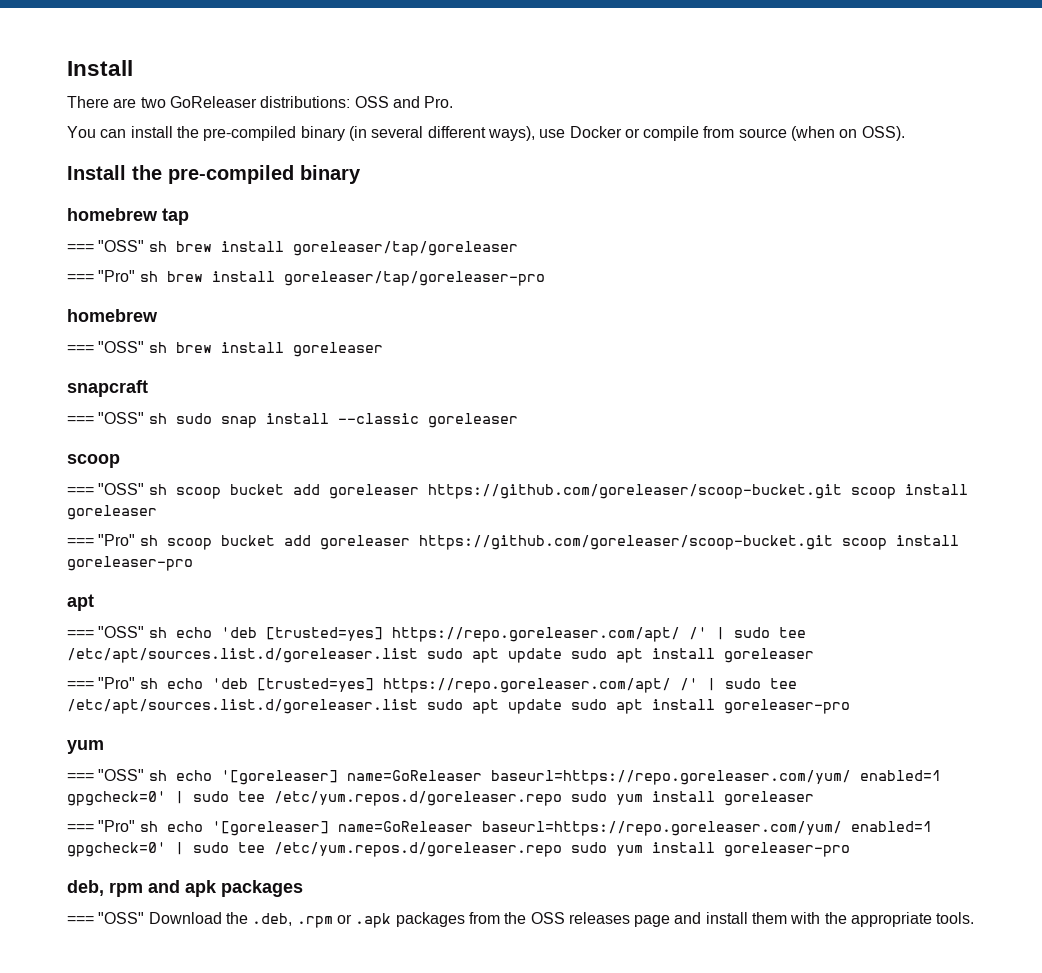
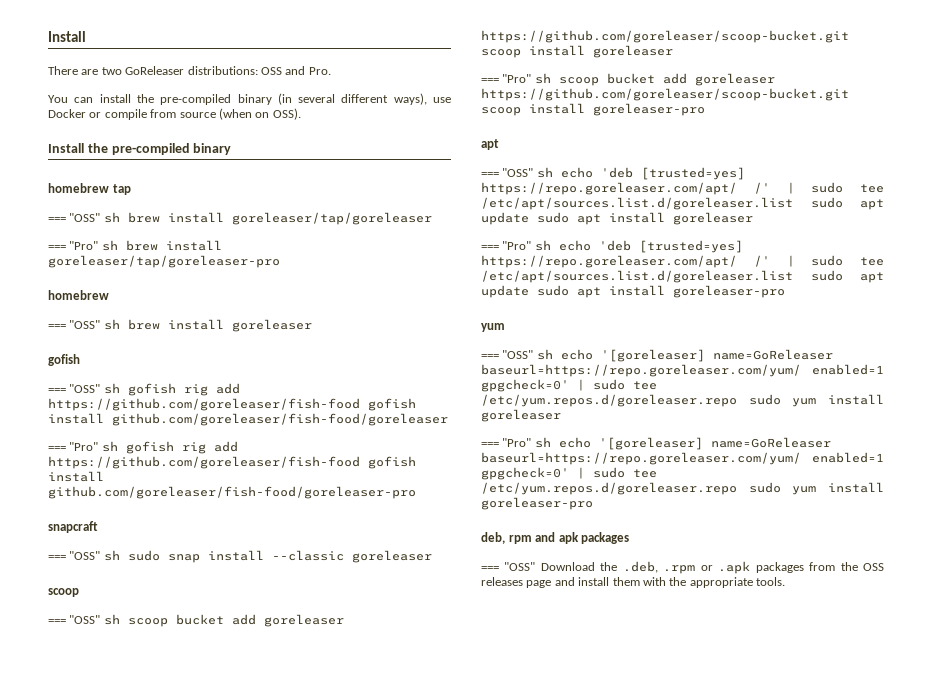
  === "OSS" sh brew install goreleaser
+ gofish
+ === "OSS" sh gofish rig add https://github.com/goreleaser/fish-food gofish install github.com/goreleaser/fish-food/goreleaser
+ === "Pro" sh gofish rig add https://github.com/goreleaser/fish-food gofish install github.com/goreleaser/fish-food/goreleaser-pro

